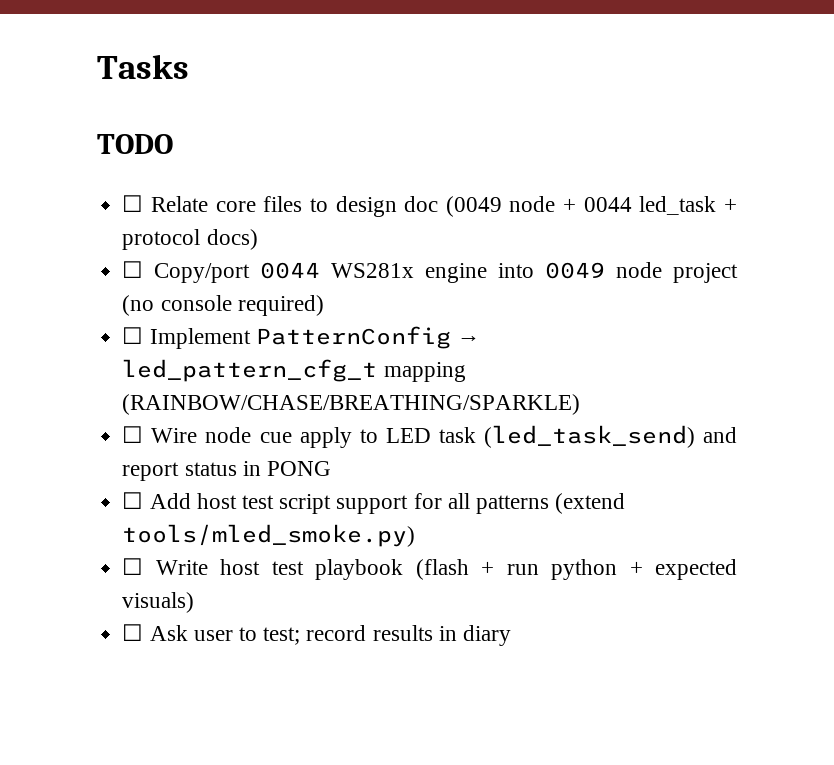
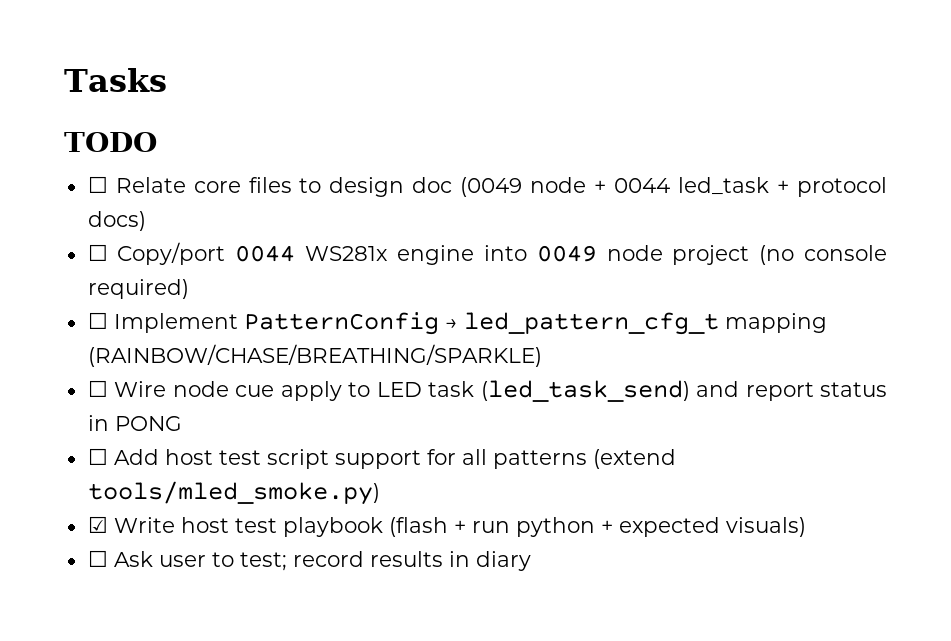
- ☐ Write host test playbook (flash + run python + expected visuals)
+ ☑ Write host test playbook (flash + run python + expected visuals)

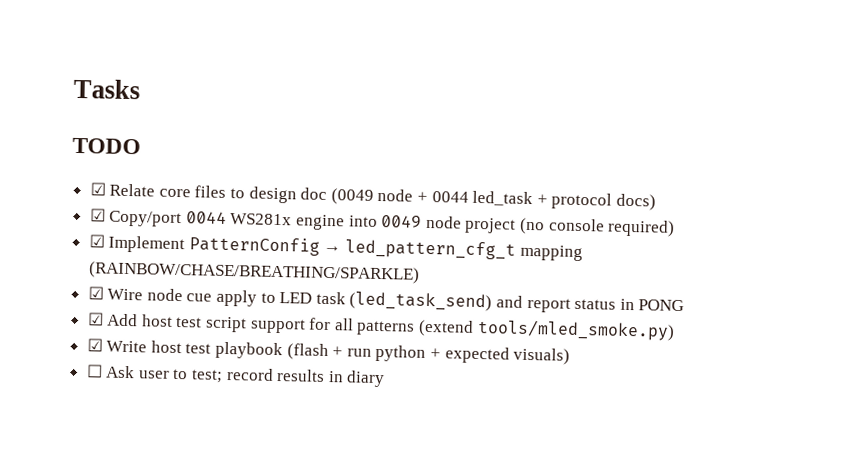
- ☐ Relate core files to design doc (0049 node + 0044 led_task + protocol docs)
+ ☑ Relate core files to design doc (0049 node + 0044 led_task + protocol docs)
- ☐ Copy/port 0044 WS281x engine into 0049 node project (no console required)
+ ☑ Copy/port 0044 WS281x engine into 0049 node project (no console required)
- ☐ Implement PatternConfig → led_pattern_cfg_t mapping (RAINBOW/CHASE/BREATHING/SPARKLE)
+ ☑ Implement PatternConfig → led_pattern_cfg_t mapping (RAINBOW/CHASE/BREATHING/SPARKLE)
- ☐ Wire node cue apply to LED task (led_task_send) and report status in PONG
+ ☑ Wire node cue apply to LED task (led_task_send) and report status in PONG
- ☐ Add host test script support for all patterns (extend tools/mled_smoke.py)
+ ☑ Add host test script support for all patterns (extend tools/mled_smoke.py)

